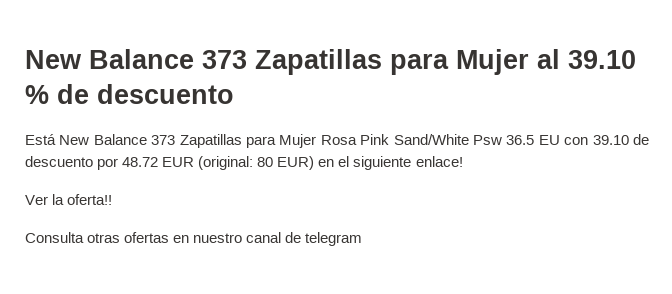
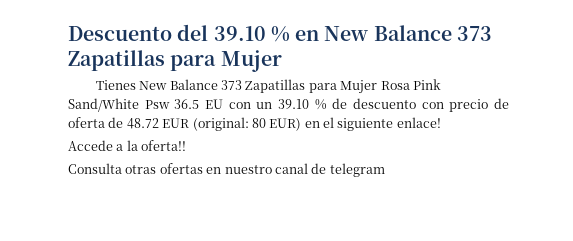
- New Balance 373 Zapatillas para Mujer al 39.10 % de descuento
- Está New Balance 373 Zapatillas para Mujer Rosa Pink Sand/White Psw 36.5 EU con 39.10 de descuento por 48.72 EUR (original: 80 EUR) en el siguiente enlace!
+ Descuento del 39.10 % en New Balance 373 Zapatillas para Mujer
+ Tienes New Balance 373 Zapatillas para Mujer Rosa Pink Sand/White Psw 36.5 EU con un 39.10 % de descuento con precio de oferta de 48.72 EUR (original: 80 EUR) en el siguiente enlace!
- Ver la oferta!!
+ Accede a la oferta!!

